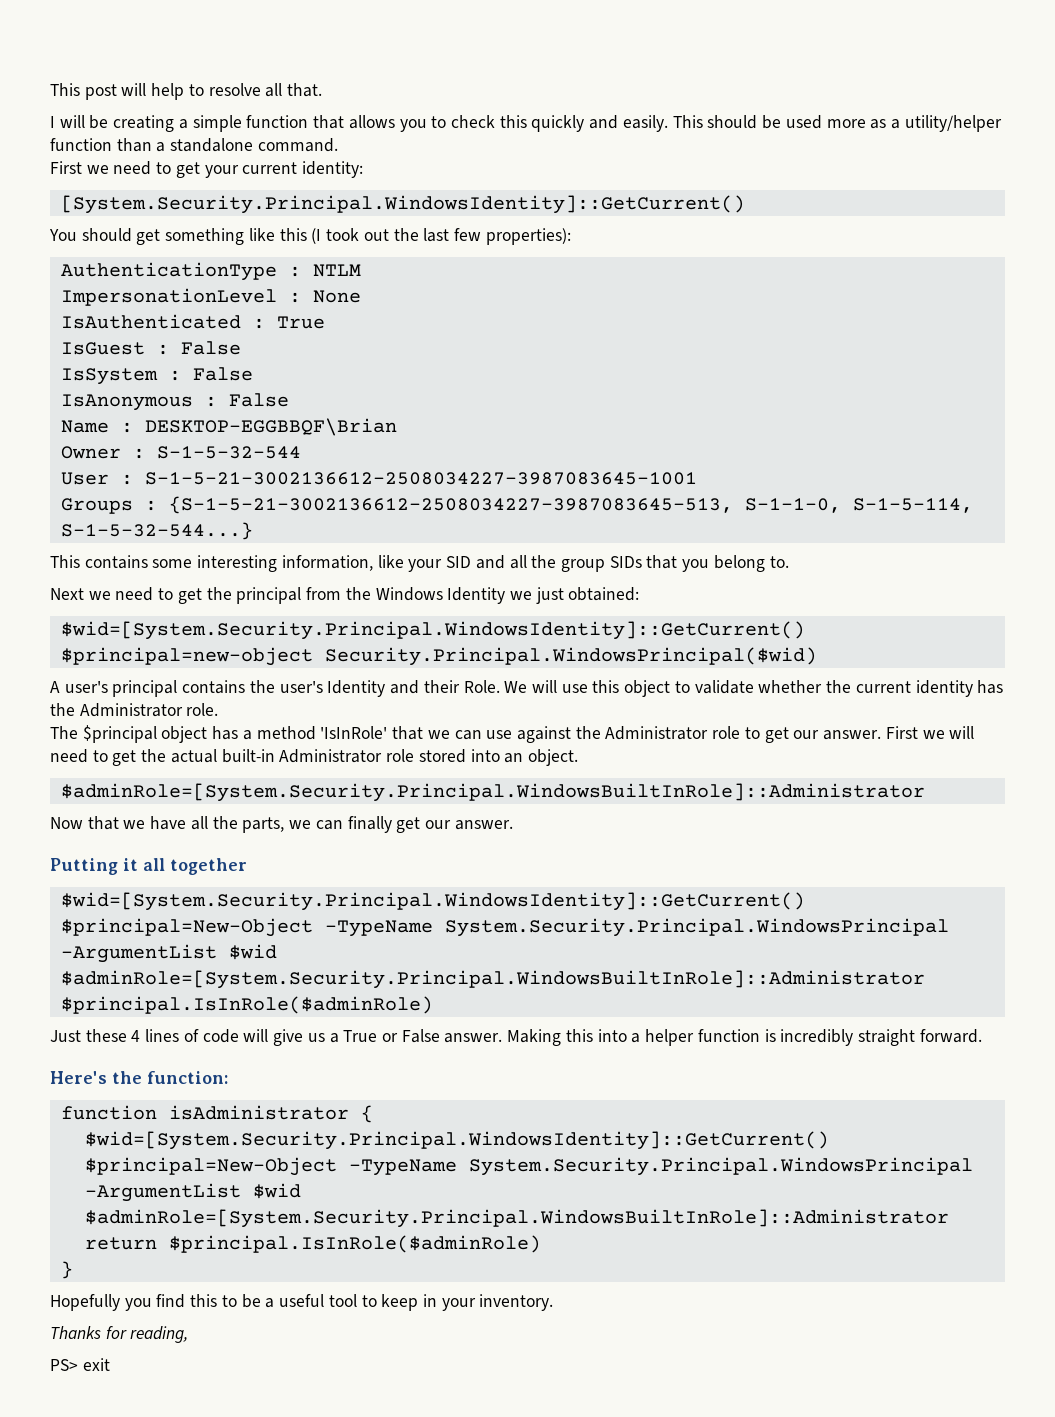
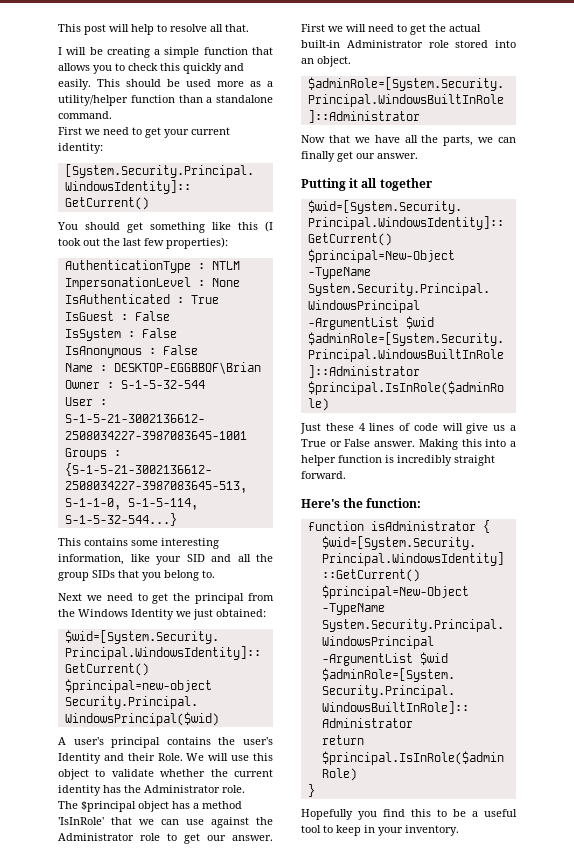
- Thanks for reading,
- PS> exit

